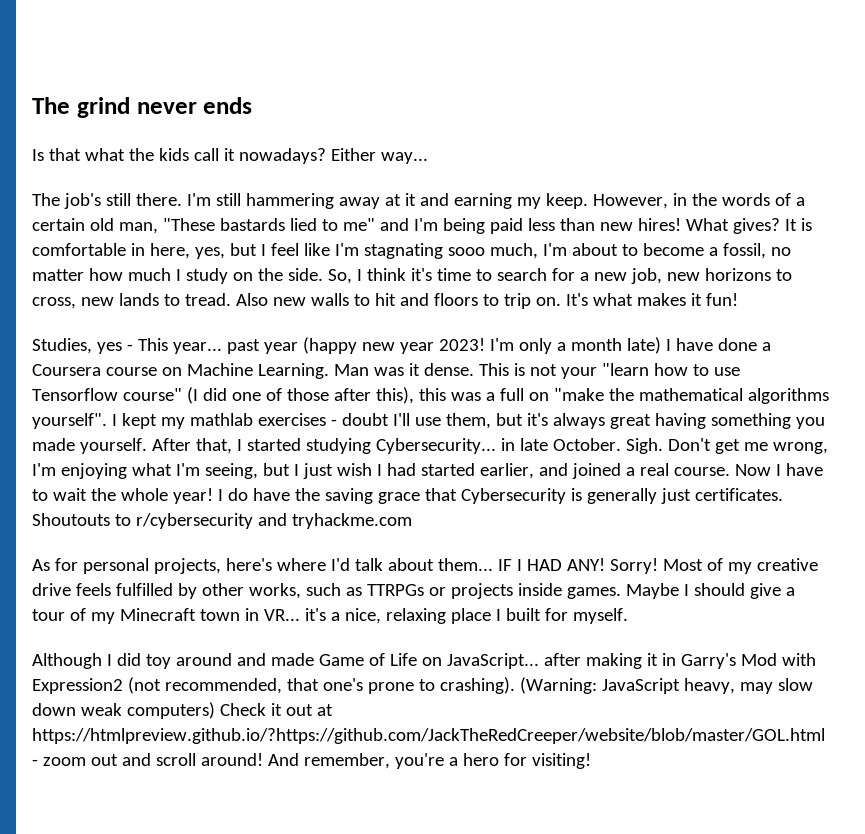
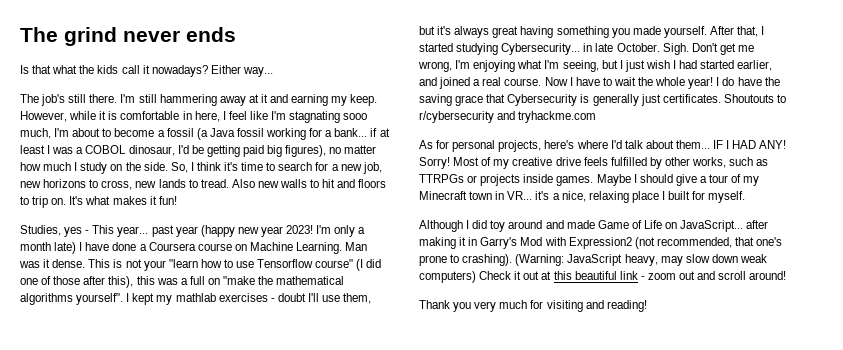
- However, in the words of a certain old man, "These bastards lied to me" and I'm being paid less than new hires! What gives? It is comfortable in here, yes, but I feel like I'm stagnating sooo much, I'm about to become a fossil, no matter how much I study on the side.
+ However, while it is comfortable in here, I feel like I'm stagnating sooo much, I'm about to become a fossil (a Java fossil working for a bank... if at least I was a COBOL dinosaur, I'd be getting paid big figures), no matter how much I study on the side.
- (Warning: JavaScript heavy, may slow down weak computers) Check it out at https://htmlpreview.github.io/?https://github.com/JackTheRedCreeper/website/blob/master/GOL.html - zoom out and scroll around! And remember, you're a hero for visiting!
+ (Warning: JavaScript heavy, may slow down weak computers) Check it out at this beautiful link - zoom out and scroll around!
+ Thank you very much for visiting and reading!

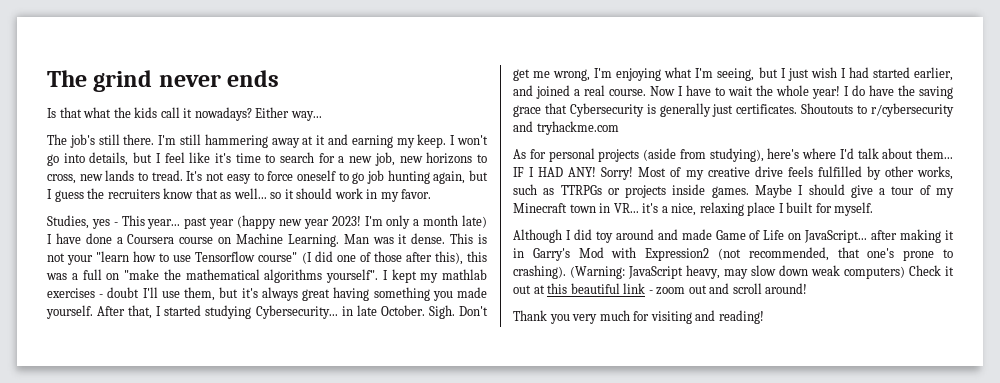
- However, while it is comfortable in here, I feel like I'm stagnating sooo much, I'm about to become a fossil (a Java fossil working for a bank... if at least I was a COBOL dinosaur, I'd be getting paid big figures), no matter how much I study on the side. So, I think it's time to search for a new job, new horizons to cross, new lands to tread.
+ I won't go into details, but I feel like it's time to search for a new job, new horizons to cross, new lands to tread.
- Also new walls to hit and floors to trip on. It's what makes it fun!
+ It's not easy to force oneself to go job hunting again, but I guess the recruiters know that as well... so it should work in my favor.
- As for personal projects, here's where I'd talk about them...
+ As for personal projects (aside from studying), here's where I'd talk about them...

